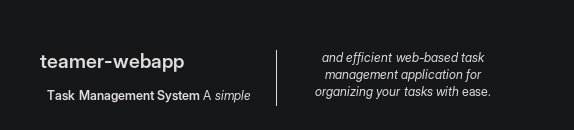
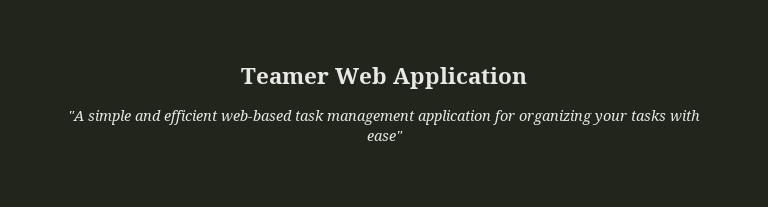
- teamer-webapp
- Task Management System A simple and efficient web-based task management application for organizing your tasks with ease.
+ Teamer Web Application
+ "A simple and efficient web-based task management application for organizing your tasks with ease"

